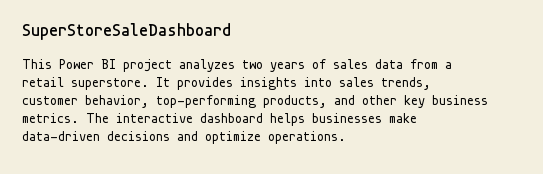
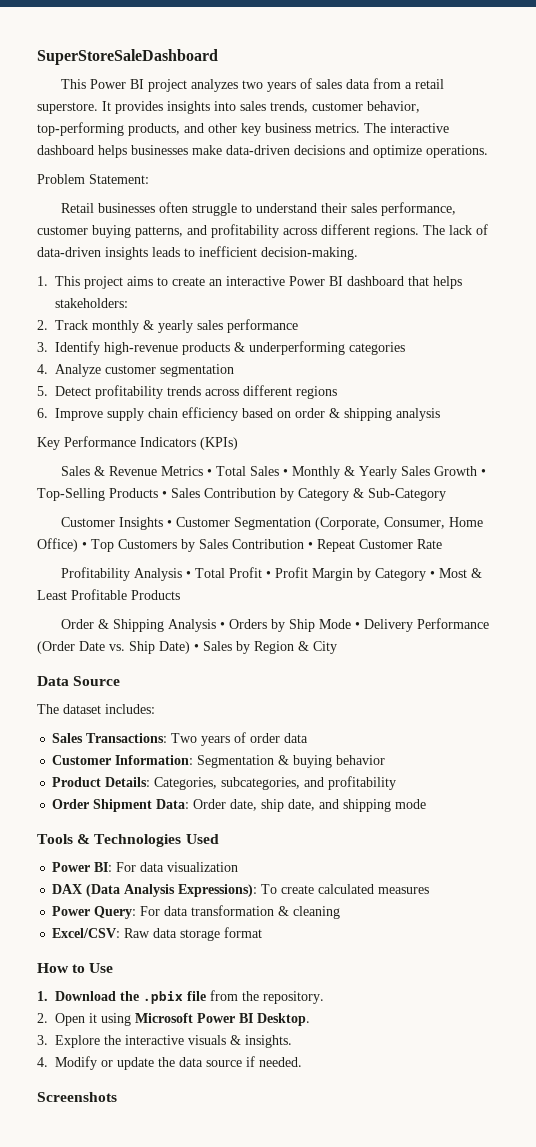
+ Problem Statement:
+ Retail businesses often struggle to understand their sales performance, customer buying patterns, and profitability across different regions. The lack of data-driven insights leads to inefficient decision-making.
+ 1. This project aims to create an interactive Power BI dashboard that helps stakeholders:
+ 2. Track monthly & yearly sales performance
+ 3. Identify high-revenue products & underperforming categories
+ 4. Analyze customer segmentation
+ 5. Detect profitability trends across different regions
+ 6. Improve supply chain efficiency based on order & shipping analysis
+ Key Performance Indicators (KPIs)
+ Sales & Revenue Metrics • Total Sales • Monthly & Yearly Sales Growth • Top-Selling Products • Sales Contribution by Category & Sub-Category
+ Customer Insights • Customer Segmentation (Corporate, Consumer, Home Office) • Top Customers by Sales Contribution • Repeat Customer Rate
+ Profitability Analysis • Total Profit • Profit Margin by Category • Most & Least Profitable Products
+ Order & Shipping Analysis • Orders by Ship Mode • Delivery Performance (Order Date vs. Ship Date) • Sales by Region & City
+ Data Source
+ The dataset includes:
+ Sales Transactions: Two years of order data
+ Customer Information: Segmentation & buying behavior
+ Product Details: Categories, subcategories, and profitability
+ Order Shipment Data: Order date, ship date, and shipping mode
+ Tools & Technologies Used
+ Power BI: For data visualization
+ DAX (Data Analysis Expressions): To create calculated measures
+ Power Query: For data transformation & cleaning
+ Excel/CSV: Raw data storage format
+ How to Use
+ 1. Download the .pbix file from the repository.
+ 2. Open it using Microsoft Power BI Desktop.
+ 3. Explore the interactive visuals & insights.
+ 4. Modify or update the data source if needed.
+ Screenshots

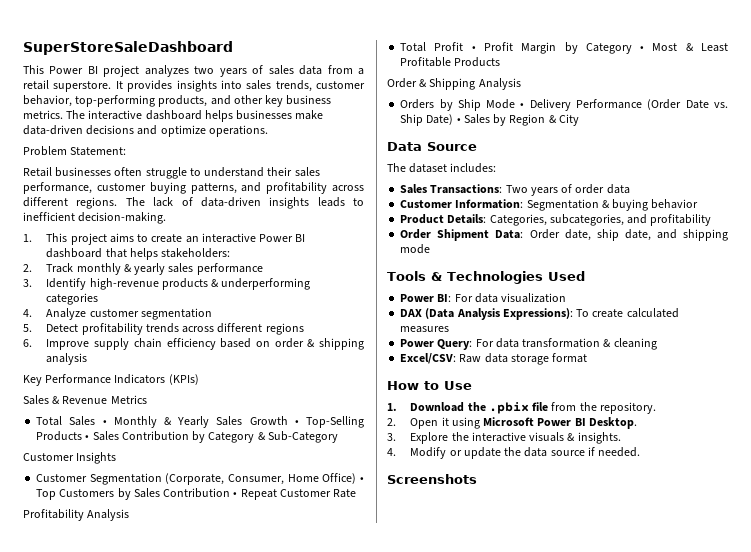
- Sales & Revenue Metrics • Total Sales • Monthly & Yearly Sales Growth • Top-Selling Products • Sales Contribution by Category & Sub-Category
+ Sales & Revenue Metrics
+ Total Sales • Monthly & Yearly Sales Growth • Top-Selling Products • Sales Contribution by Category & Sub-Category
- Customer Insights • Customer Segmentation (Corporate, Consumer, Home Office) • Top Customers by Sales Contribution • Repeat Customer Rate
+ Customer Insights
+ Customer Segmentation (Corporate, Consumer, Home Office) • Top Customers by Sales Contribution • Repeat Customer Rate
- Profitability Analysis • Total Profit • Profit Margin by Category • Most & Least Profitable Products
+ Profitability Analysis
+ Total Profit • Profit Margin by Category • Most & Least Profitable Products
- Order & Shipping Analysis • Orders by Ship Mode • Delivery Performance (Order Date vs. Ship Date) • Sales by Region & City
+ Order & Shipping Analysis
+ Orders by Ship Mode • Delivery Performance (Order Date vs. Ship Date) • Sales by Region & City

